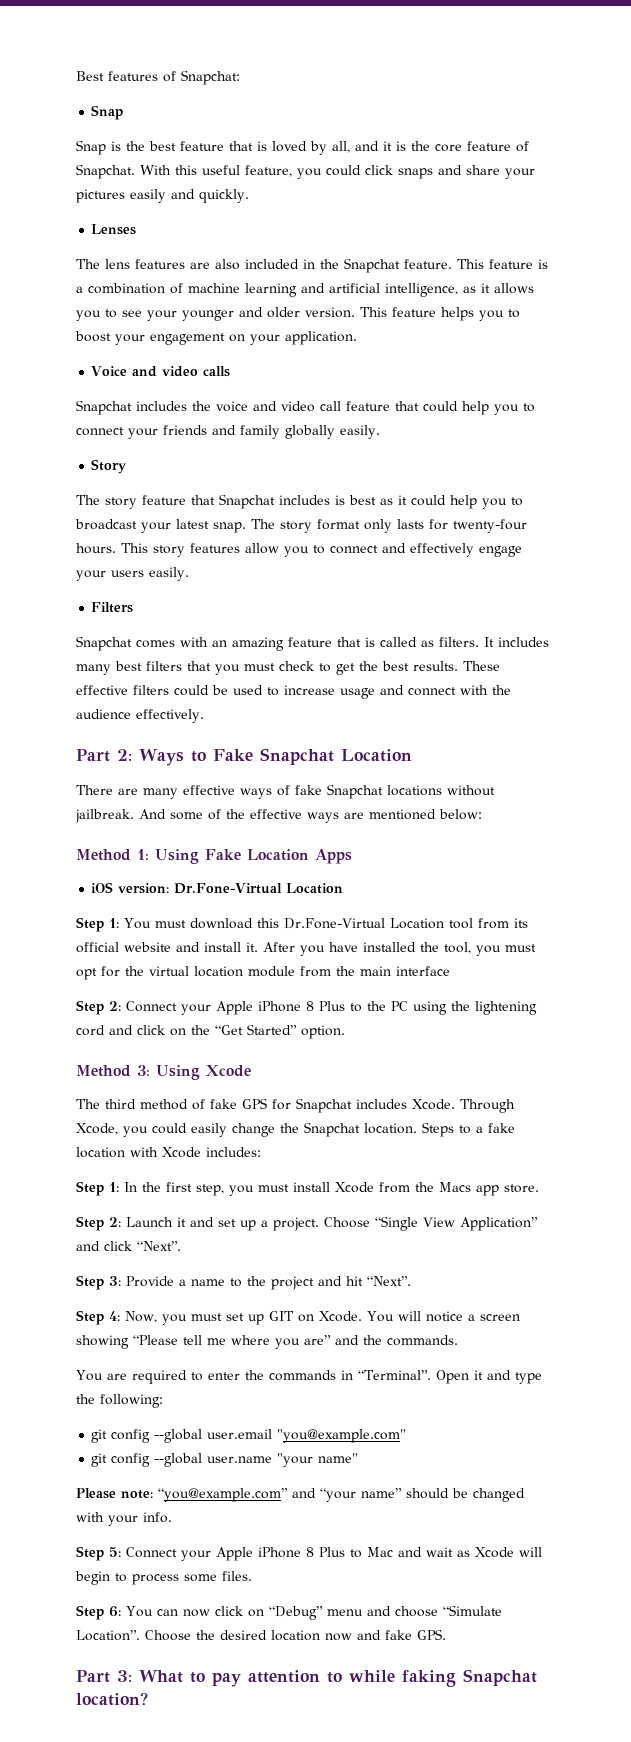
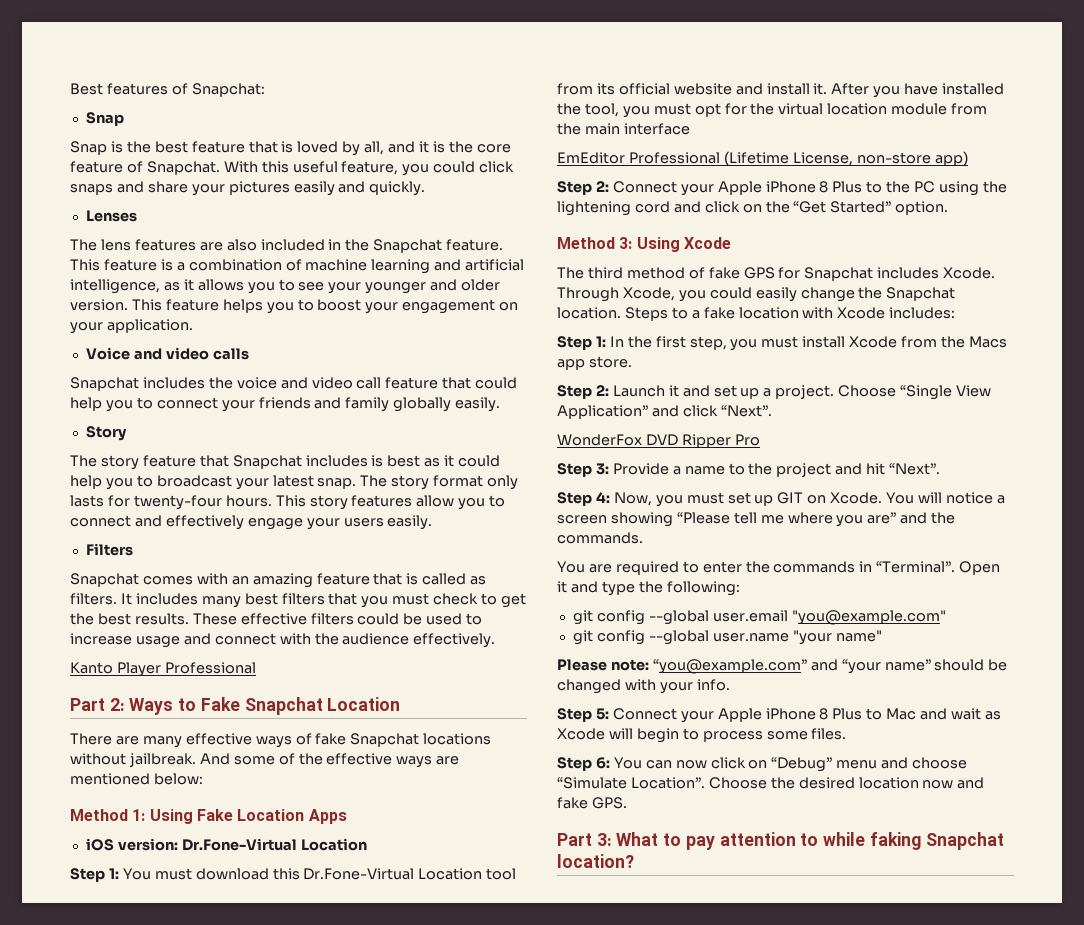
+ Kanto Player Professional
+ EmEditor Professional (Lifetime License, non-store app)
+ WonderFox DVD Ripper Pro

